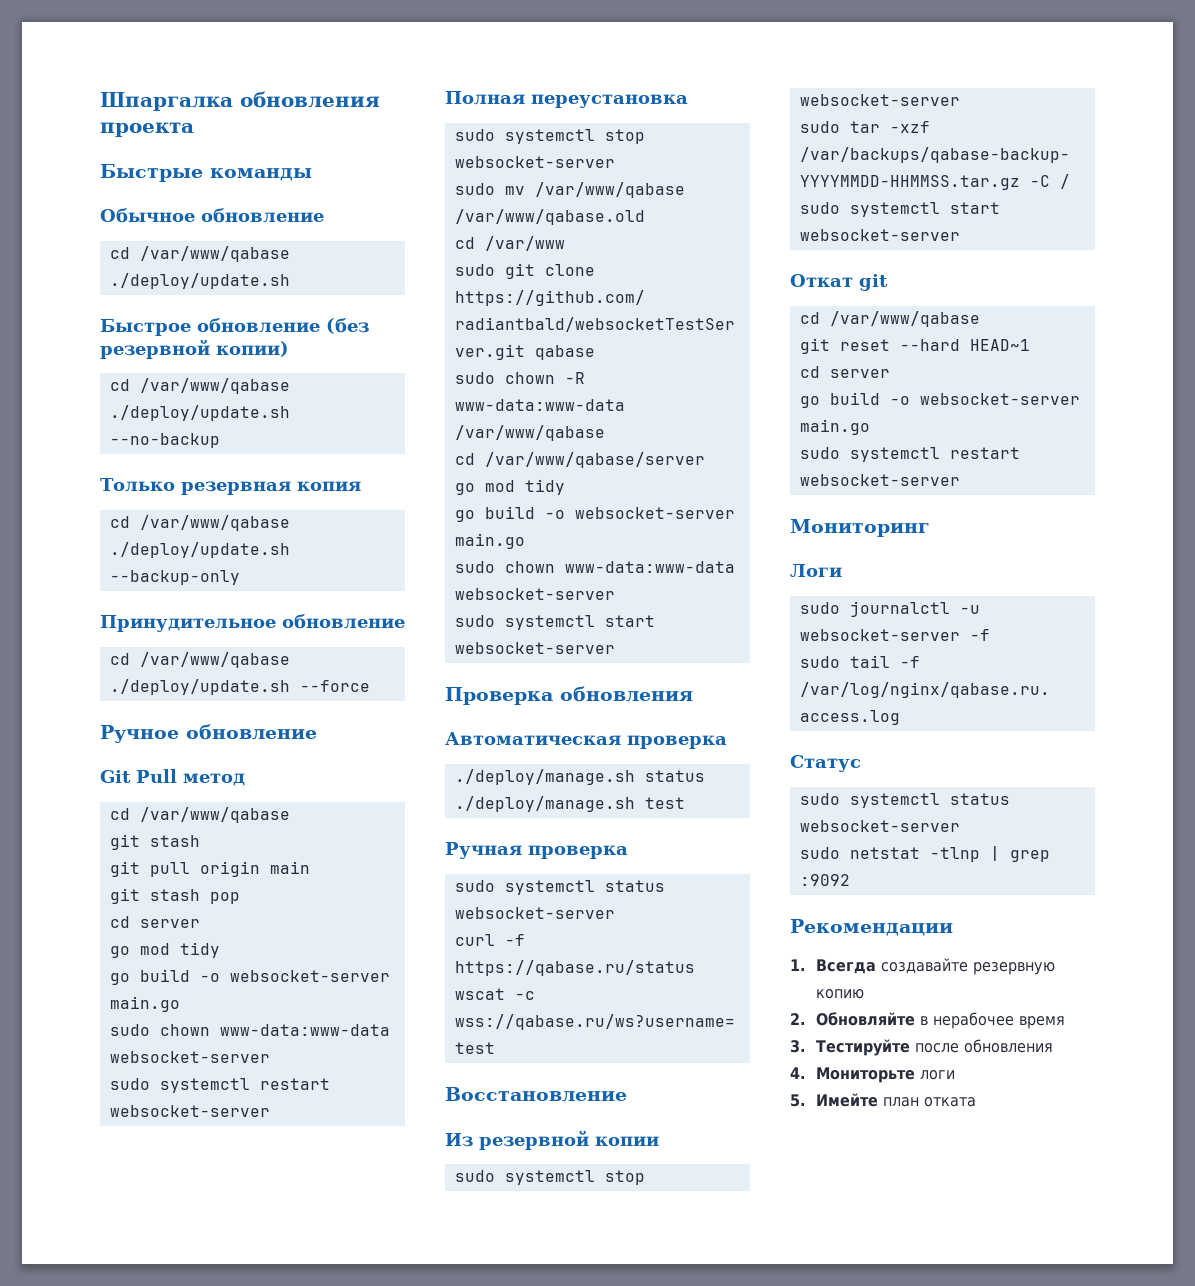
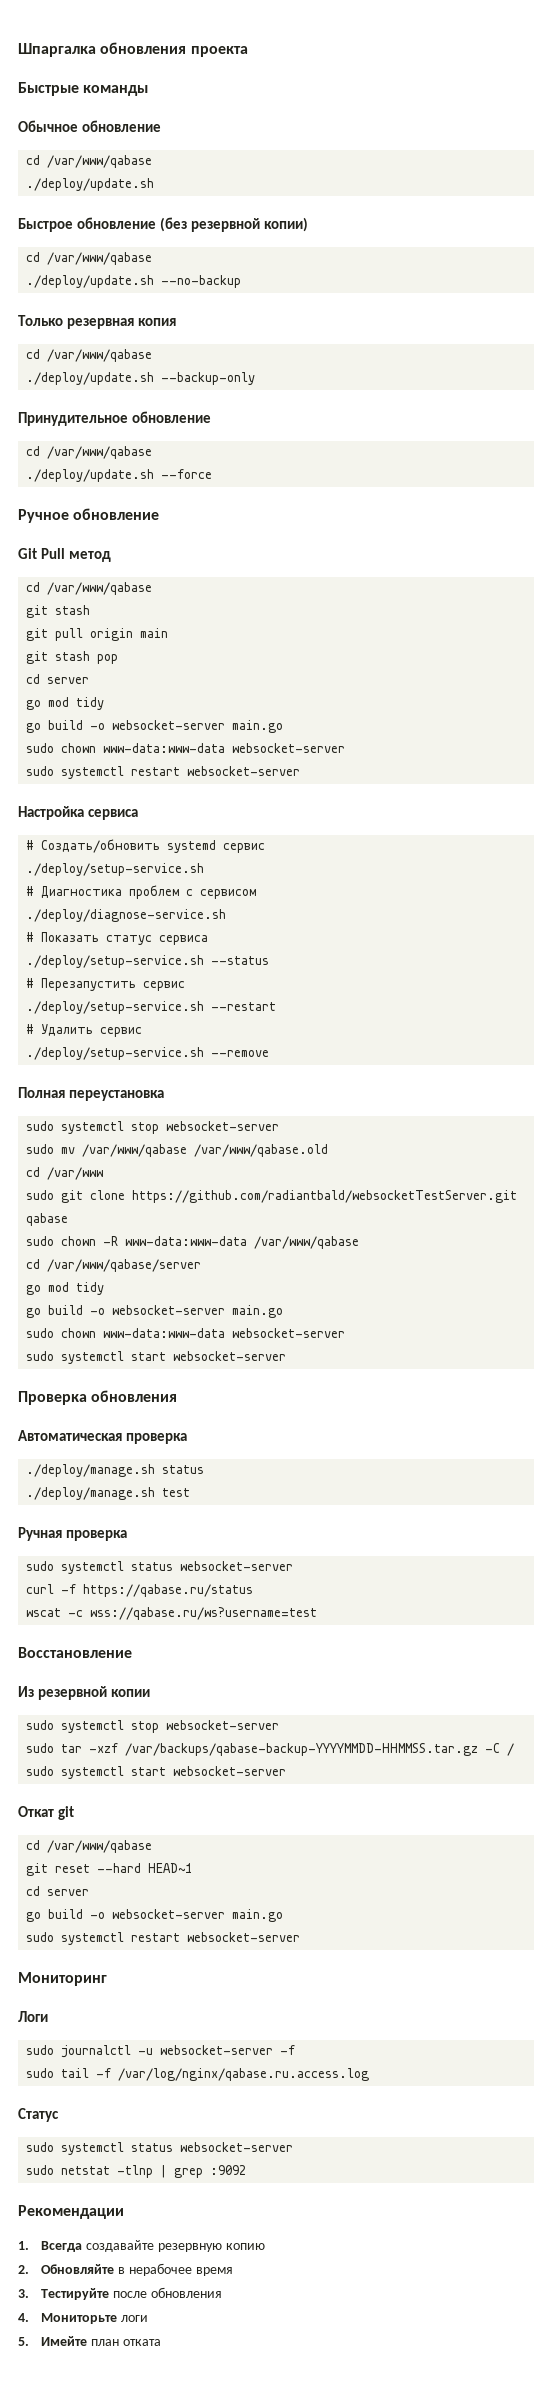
+ Настройка сервиса
+ # Создать/обновить systemd сервис
+ ./deploy/setup-service.sh
+ # Диагностика проблем с сервисом
+ ./deploy/diagnose-service.sh
+ # Показать статус сервиса
+ ./deploy/setup-service.sh --status
+ # Перезапустить сервис
+ ./deploy/setup-service.sh --restart
+ # Удалить сервис
+ ./deploy/setup-service.sh --remove

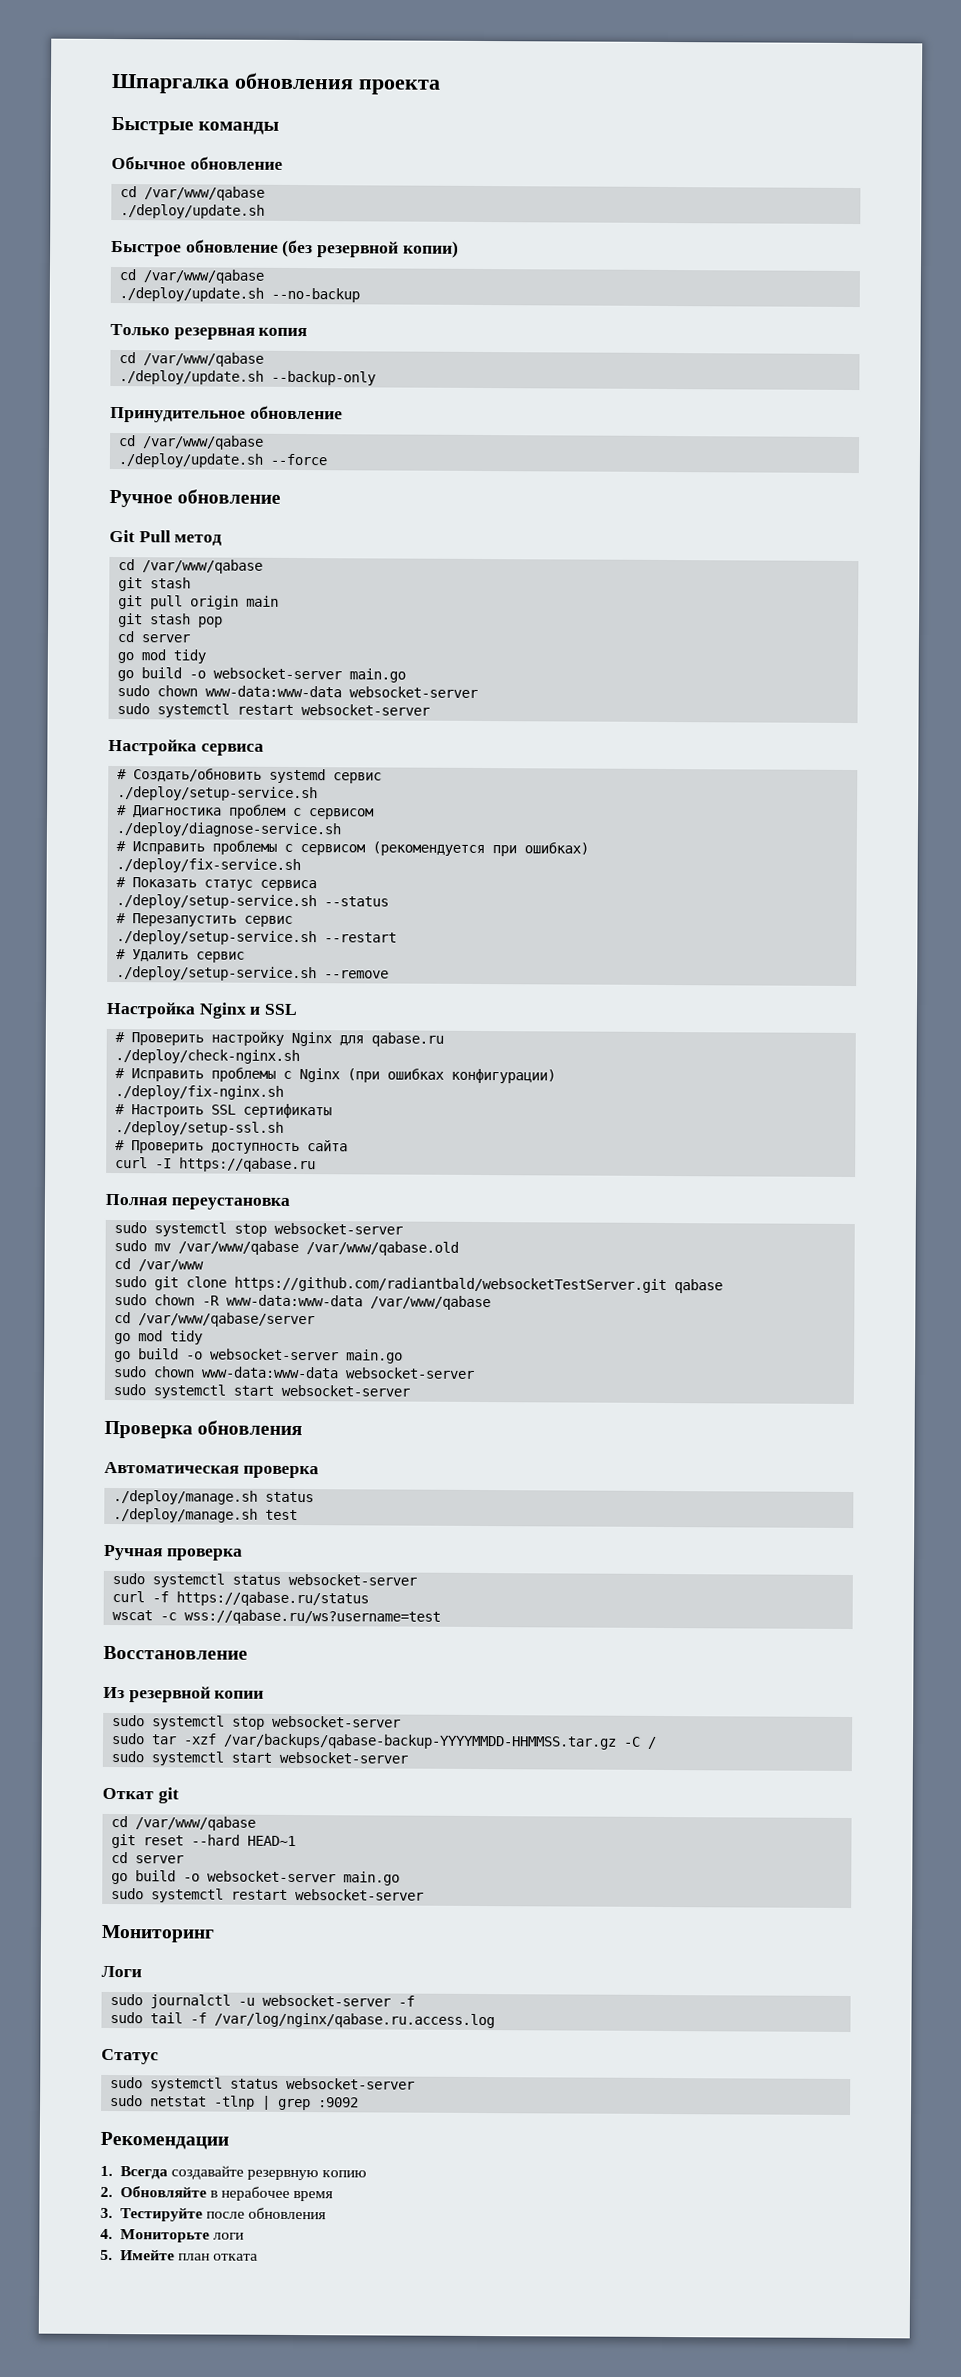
+ # Исправить проблемы с сервисом (рекомендуется при ошибках)
+ ./deploy/fix-service.sh
+ Настройка Nginx и SSL
+ # Проверить настройку Nginx для qabase.ru
+ ./deploy/check-nginx.sh
+ # Исправить проблемы с Nginx (при ошибках конфигурации)
+ ./deploy/fix-nginx.sh
+ # Настроить SSL сертификаты
+ ./deploy/setup-ssl.sh
+ # Проверить доступность сайта
+ curl -I https://qabase.ru

